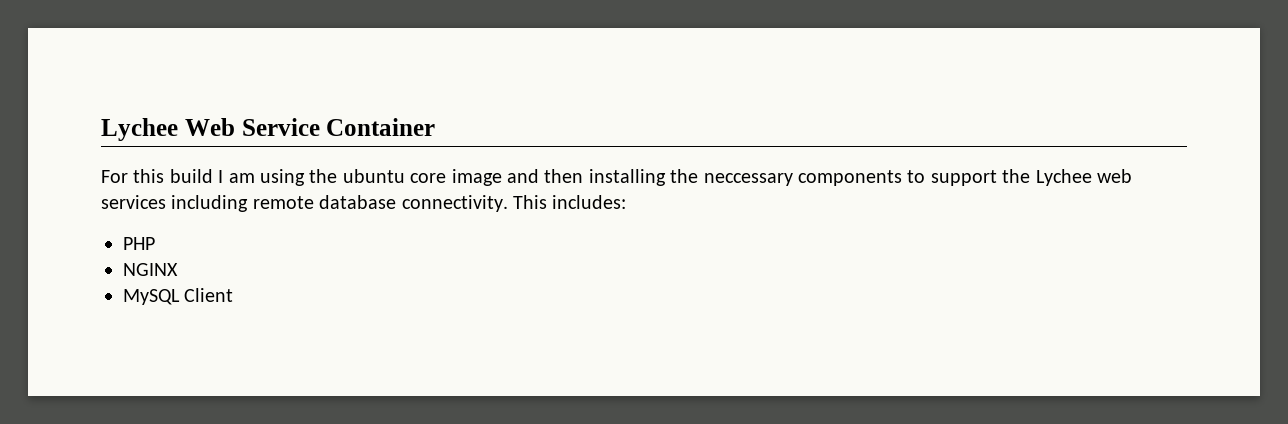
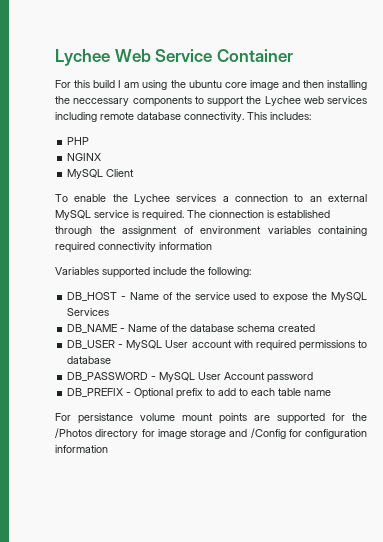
+ To enable the Lychee services a connection to an external MySQL service is required. The cionnection is established through the assignment of environment variables containing required connectivity information
+ Variables supported include the following:
+ DB_HOST - Name of the service used to expose the MySQL Services
+ DB_NAME - Name of the database schema created
+ DB_USER - MySQL User account with required permissions to database
+ DB_PASSWORD - MySQL User Account password
+ DB_PREFIX - Optional prefix to add to each table name
+ For persistance volume mount points are supported for the /Photos directory for image storage and /Config for configuration information

